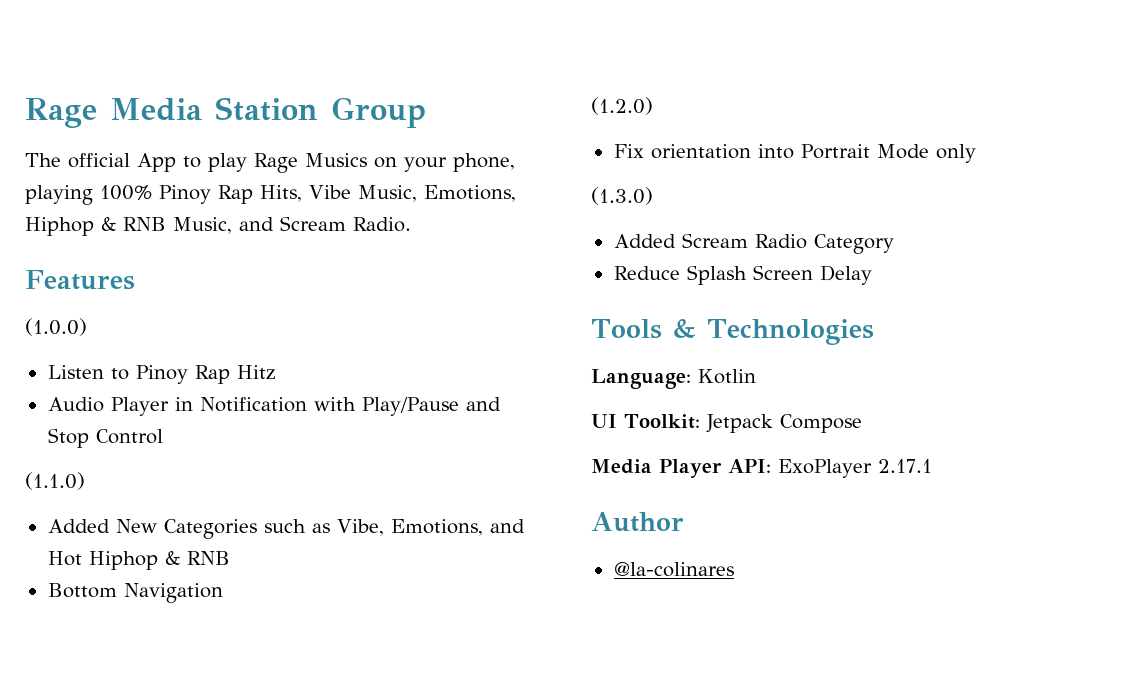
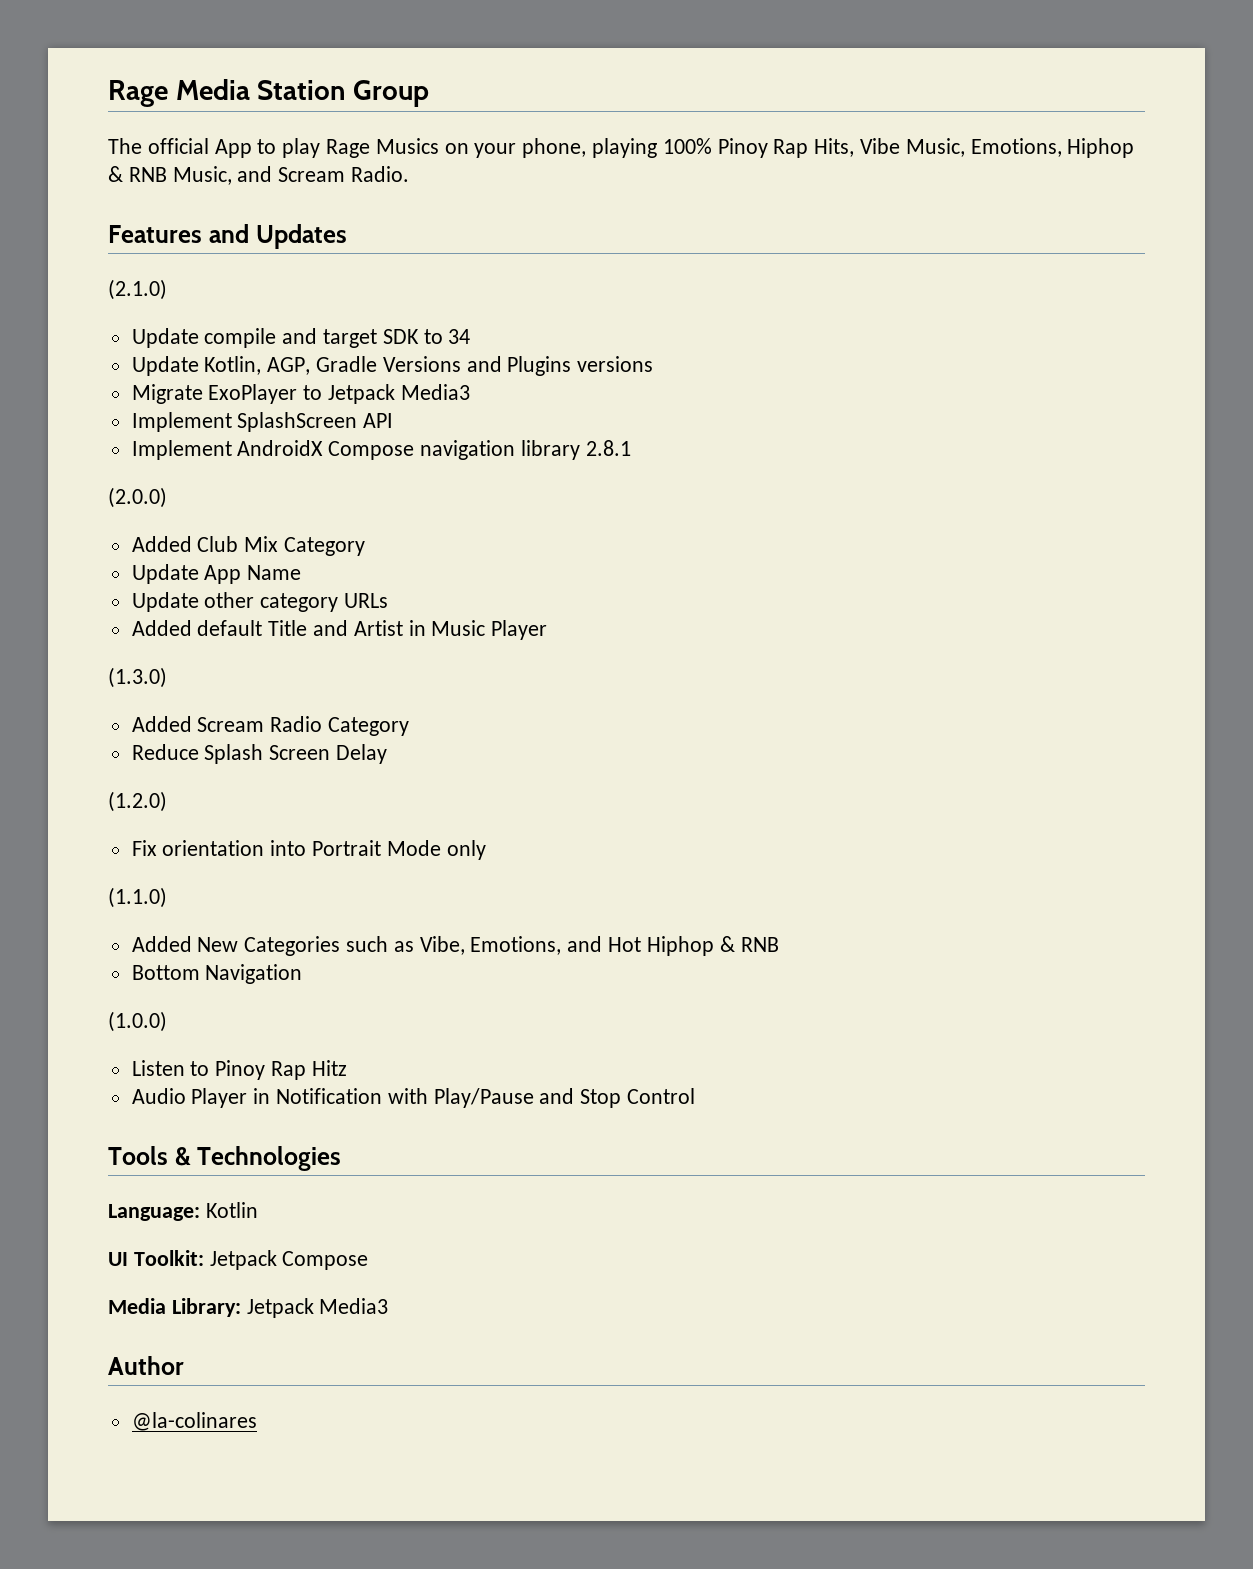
- Features
+ Features and Updates
+ (2.1.0)
+ Update compile and target SDK to 34
+ Update Kotlin, AGP, Gradle Versions and Plugins versions
+ Migrate ExoPlayer to Jetpack Media3
+ Implement SplashScreen API
+ Implement AndroidX Compose navigation library 2.8.1
+ (2.0.0)
+ Added Club Mix Category
+ Update App Name
+ Update other category URLs
+ Added default Title and Artist in Music Player
+ (1.3.0)
+ Added Scream Radio Category
+ Reduce Splash Screen Delay
+ (1.2.0)
+ Fix orientation into Portrait Mode only
+ (1.1.0)
+ Added New Categories such as Vibe, Emotions, and Hot Hiphop & RNB
+ Bottom Navigation
- (1.1.0)
- Added New Categories such as Vibe, Emotions, and Hot Hiphop & RNB
- Bottom Navigation
- (1.2.0)
- Fix orientation into Portrait Mode only
- (1.3.0)
- Added Scream Radio Category
- Reduce Splash Screen Delay
- Media Player API: ExoPlayer 2.17.1
+ Media Library: Jetpack Media3

